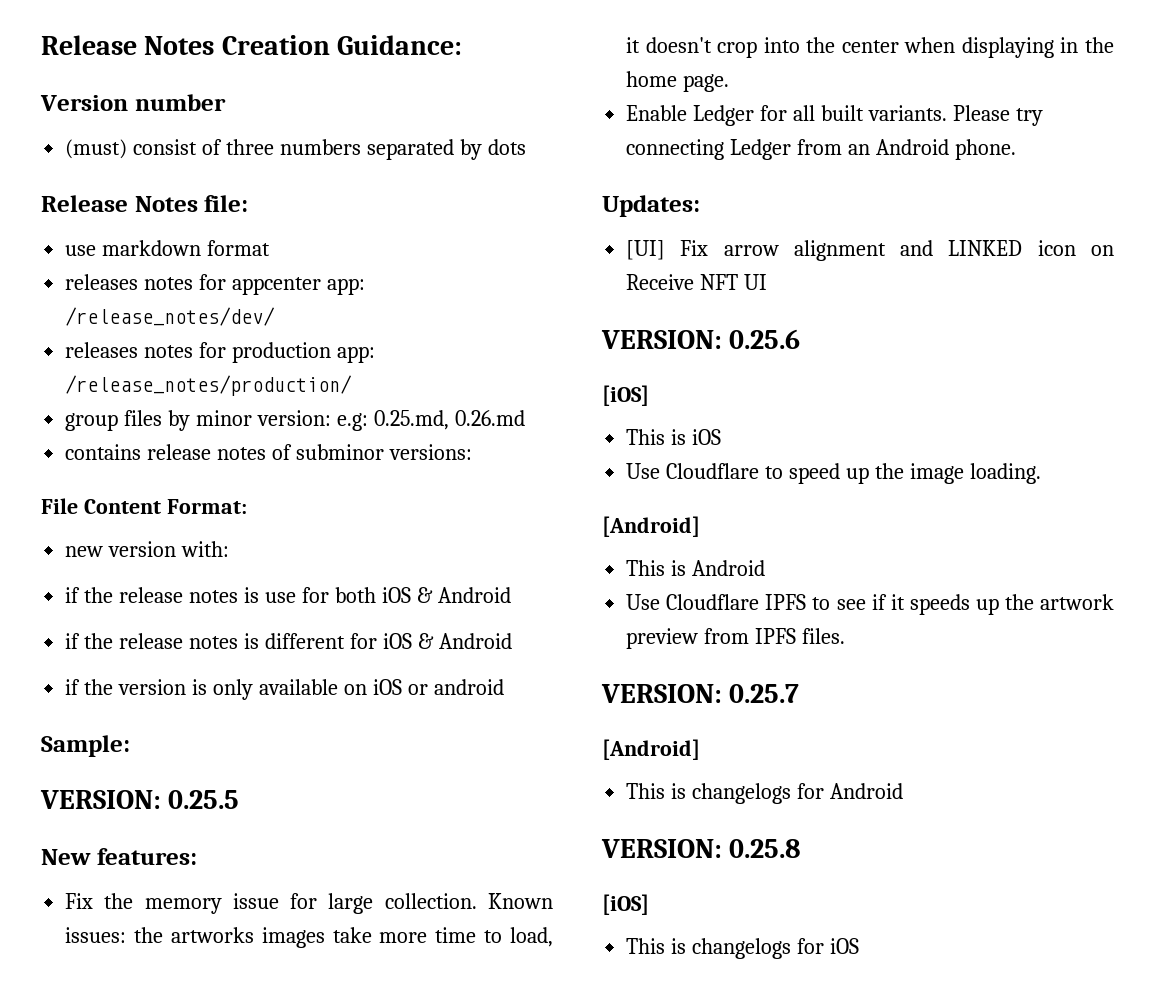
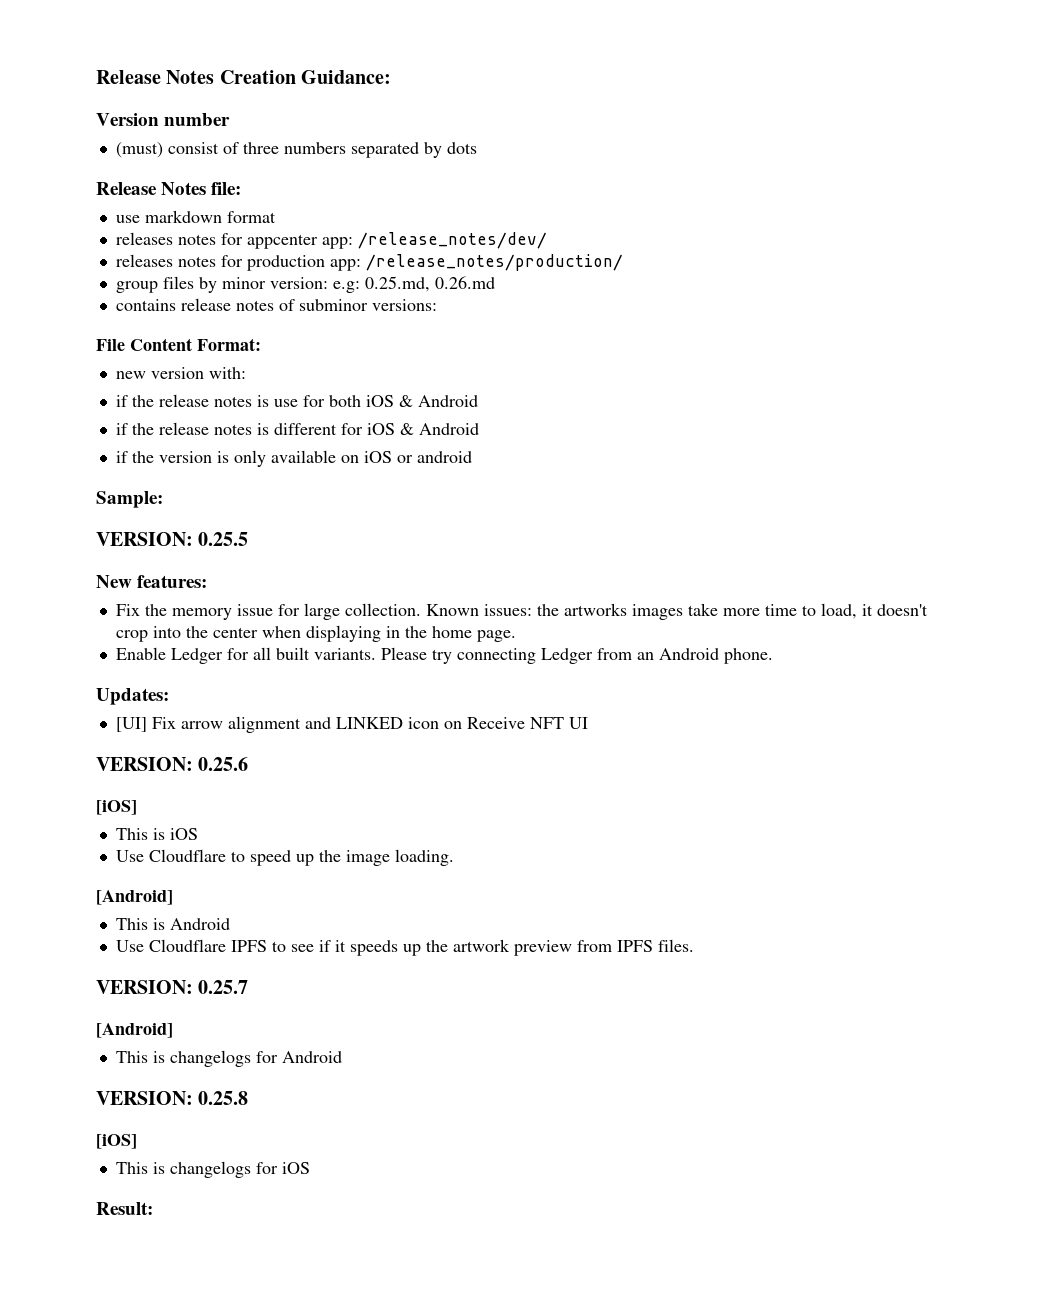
+ Result:

